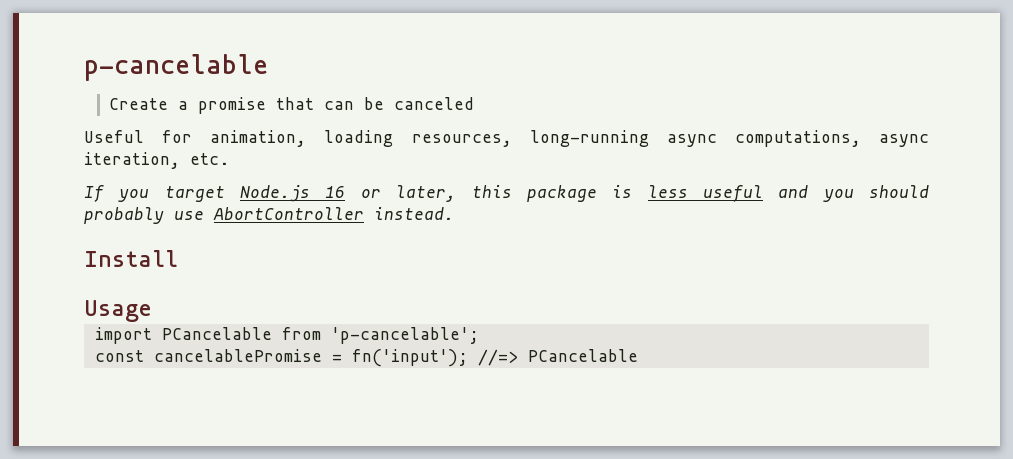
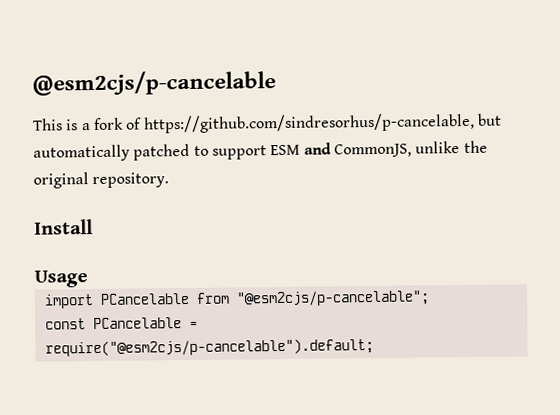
- p-cancelable
- Create a promise that can be canceled
- Useful for animation, loading resources, long-running async computations, async iteration, etc.
- If you target Node.js 16 or later, this package is less useful and you should probably use AbortController instead.
+ @esm2cjs/p-cancelable
+ This is a fork of https://github.com/sindresorhus/p-cancelable, but automatically patched to support ESM and CommonJS, unlike the original repository.
- import PCancelable from 'p-cancelable';
+ import PCancelable from "@esm2cjs/p-cancelable";
- const cancelablePromise = fn('input'); //=> PCancelable
+ const PCancelable = require("@esm2cjs/p-cancelable").default;

